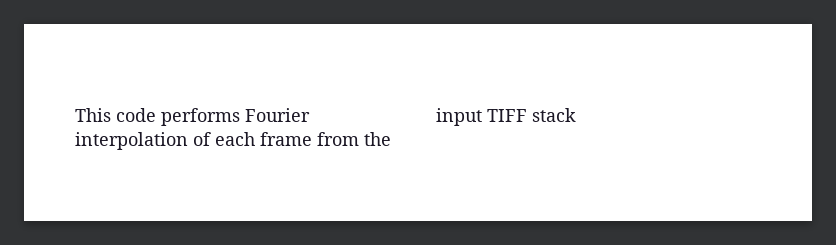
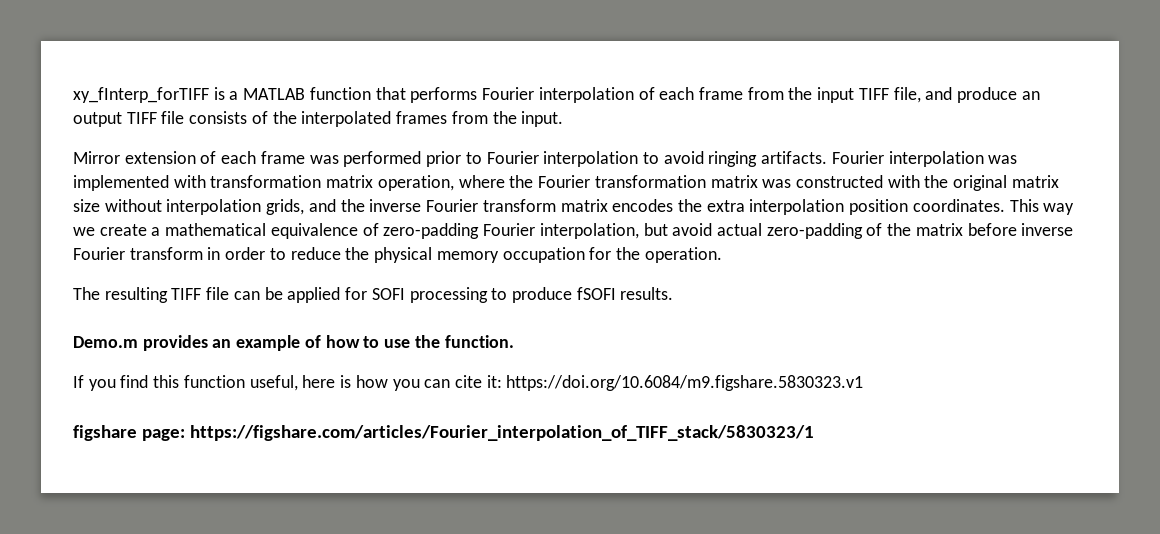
- This code performs Fourier interpolation of each frame from the input TIFF stack
+ xy_fInterp_forTIFF is a MATLAB function that performs Fourier interpolation of each frame from the input TIFF file, and produce an output TIFF file consists of the interpolated frames from the input.
+ Mirror extension of each frame was performed prior to Fourier interpolation to avoid ringing artifacts. Fourier interpolation was implemented with transformation matrix operation, where the Fourier transformation matrix was constructed with the original matrix size without interpolation grids, and the inverse Fourier transform matrix encodes the extra interpolation position coordinates. This way we create a mathematical equivalence of zero-padding Fourier interpolation, but avoid actual zero-padding of the matrix before inverse Fourier transform in order to reduce the physical memory occupation for the operation.
+ The resulting TIFF file can be applied for SOFI processing to produce fSOFI results.
+ Demo.m provides an example of how to use the function.
+ If you find this function useful, here is how you can cite it: https://doi.org/10.6084/m9.figshare.5830323.v1
+ figshare page: https://figshare.com/articles/Fourier_interpolation_of_TIFF_stack/5830323/1

